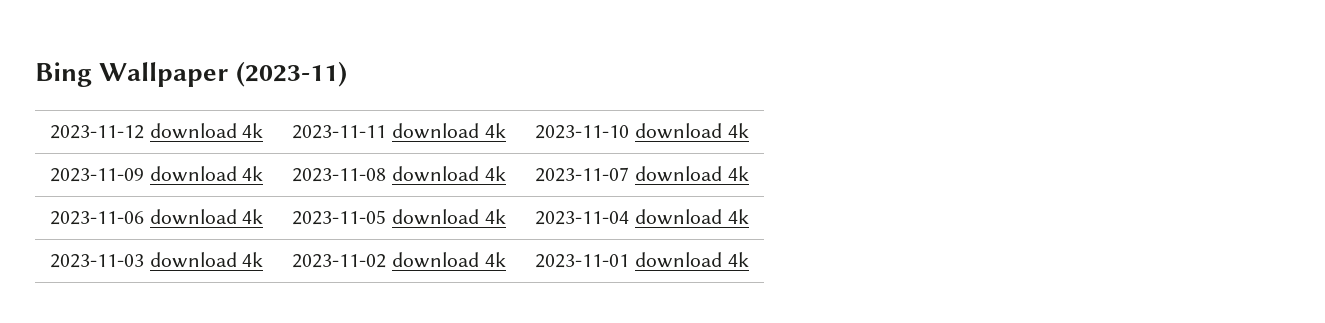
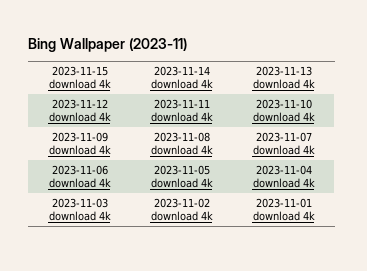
+ 2023-11-15 download 4k | 2023-11-14 download 4k | 2023-11-13 download 4k

